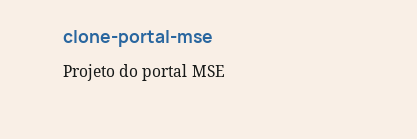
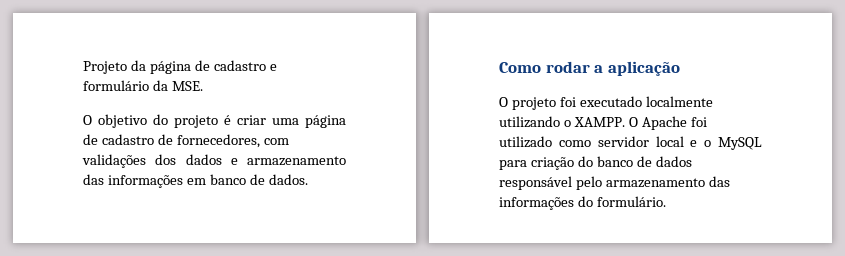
- clone-portal-mse
- Projeto do portal MSE
+ Projeto da página de cadastro e formulário da MSE.
+ O objetivo do projeto é criar uma página de cadastro de fornecedores, com validações dos dados e armazenamento das informações em banco de dados.
+ Como rodar a aplicação
+ O projeto foi executado localmente utilizando o XAMPP. O Apache foi utilizado como servidor local e o MySQL para criação do banco de dados responsável pelo armazenamento das informações do formulário.

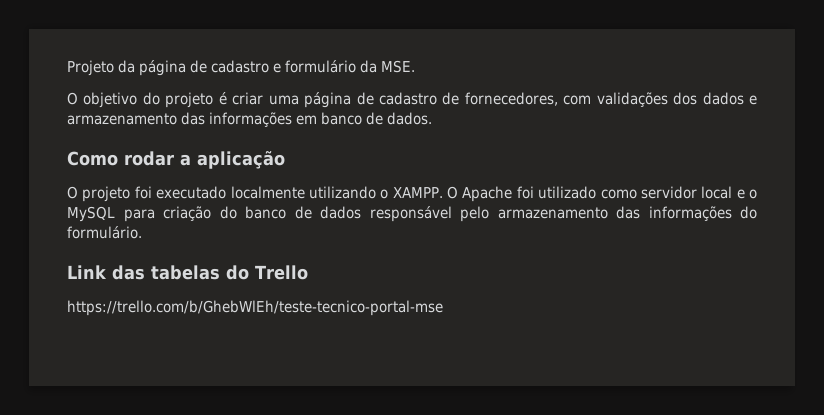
+ Link das tabelas do Trello
+ https://trello.com/b/GhebWlEh/teste-tecnico-portal-mse

